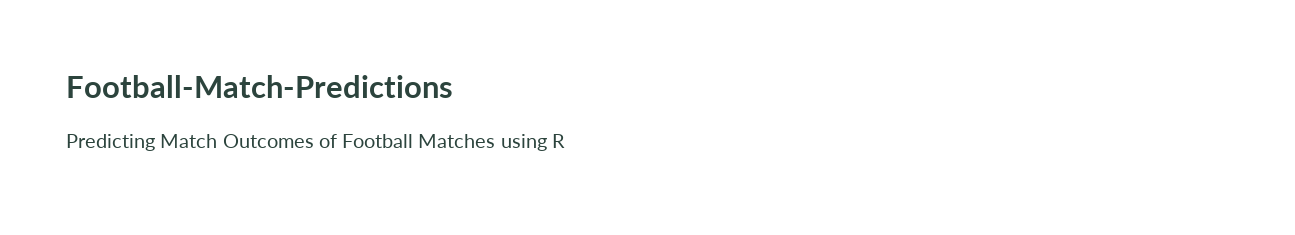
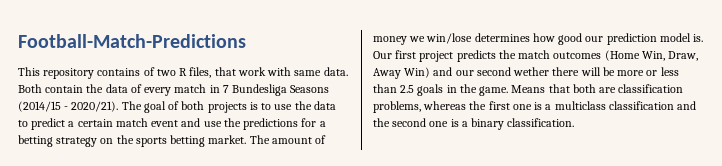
- Predicting Match Outcomes of Football Matches using R
+ This repository contains of two R files, that work with same data. Both contain the data of every match in 7 Bundesliga Seasons (2014/15 - 2020/21). The goal of both projects is to use the data to predict a certain match event and use the predictions for a betting strategy on the sports betting market. The amount of money we win/lose determines how good our prediction model is. Our first project predicts the match outcomes (Home Win, Draw, Away Win) and our second wether there will be more or less than 2.5 goals in the game. Means that both are classification problems, whereas the first one is a multiclass classification and the second one is a binary classification.

